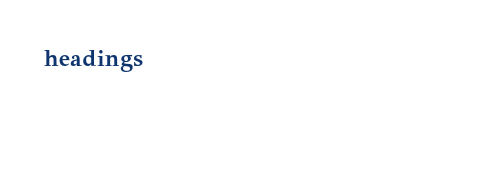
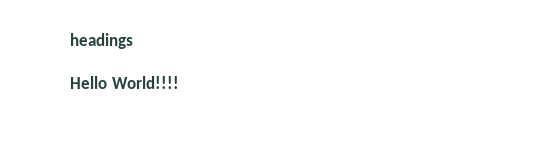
+ Hello World!!!!

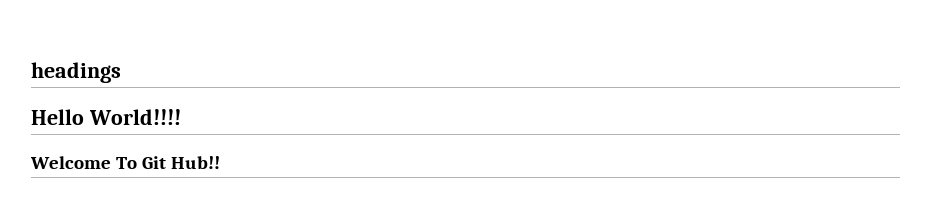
+ Welcome To Git Hub!!

